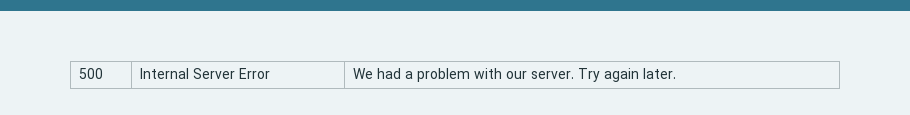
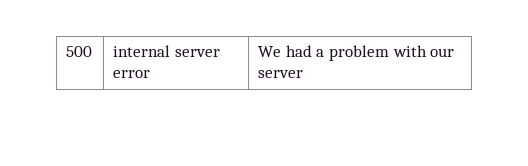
- 500 | Internal Server Error | We had a problem with our server. Try again later.
+ 500 | internal server error | We had a problem with our server

